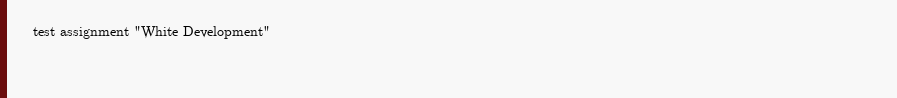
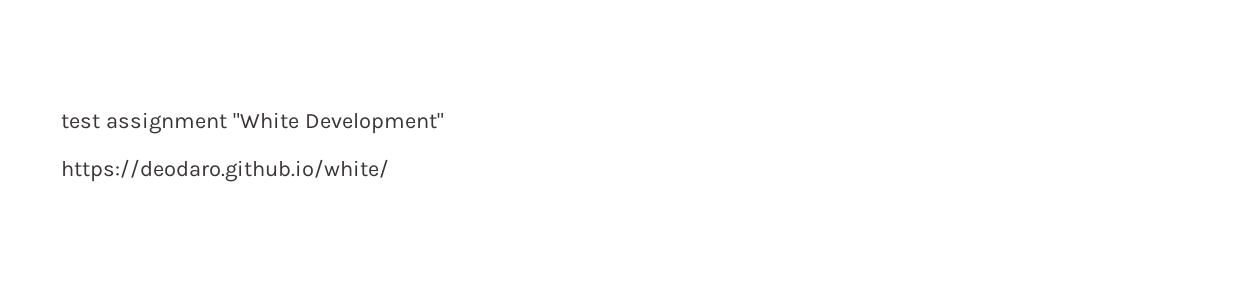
+ https://deodaro.github.io/white/

